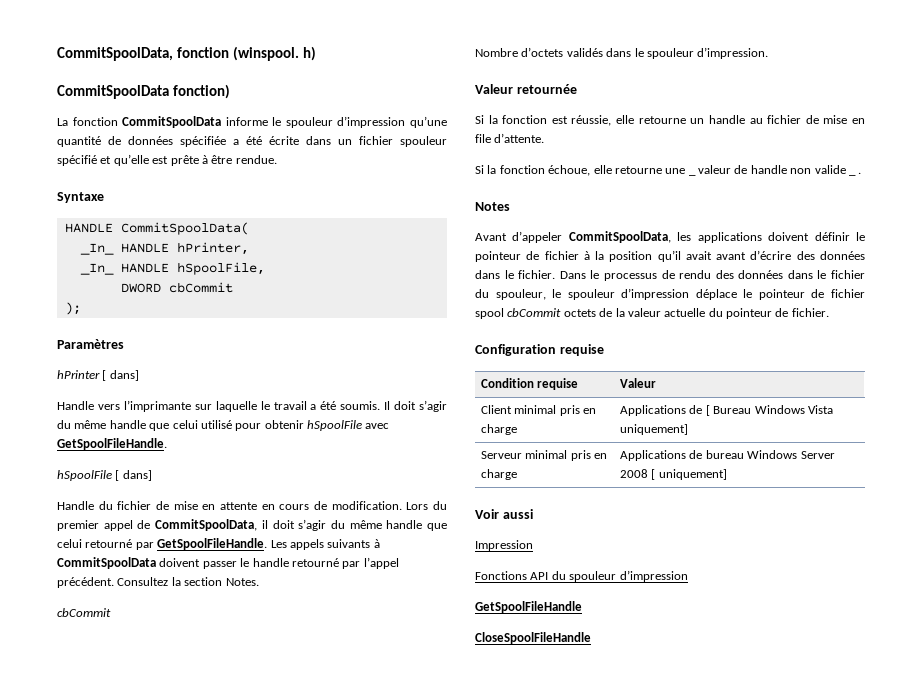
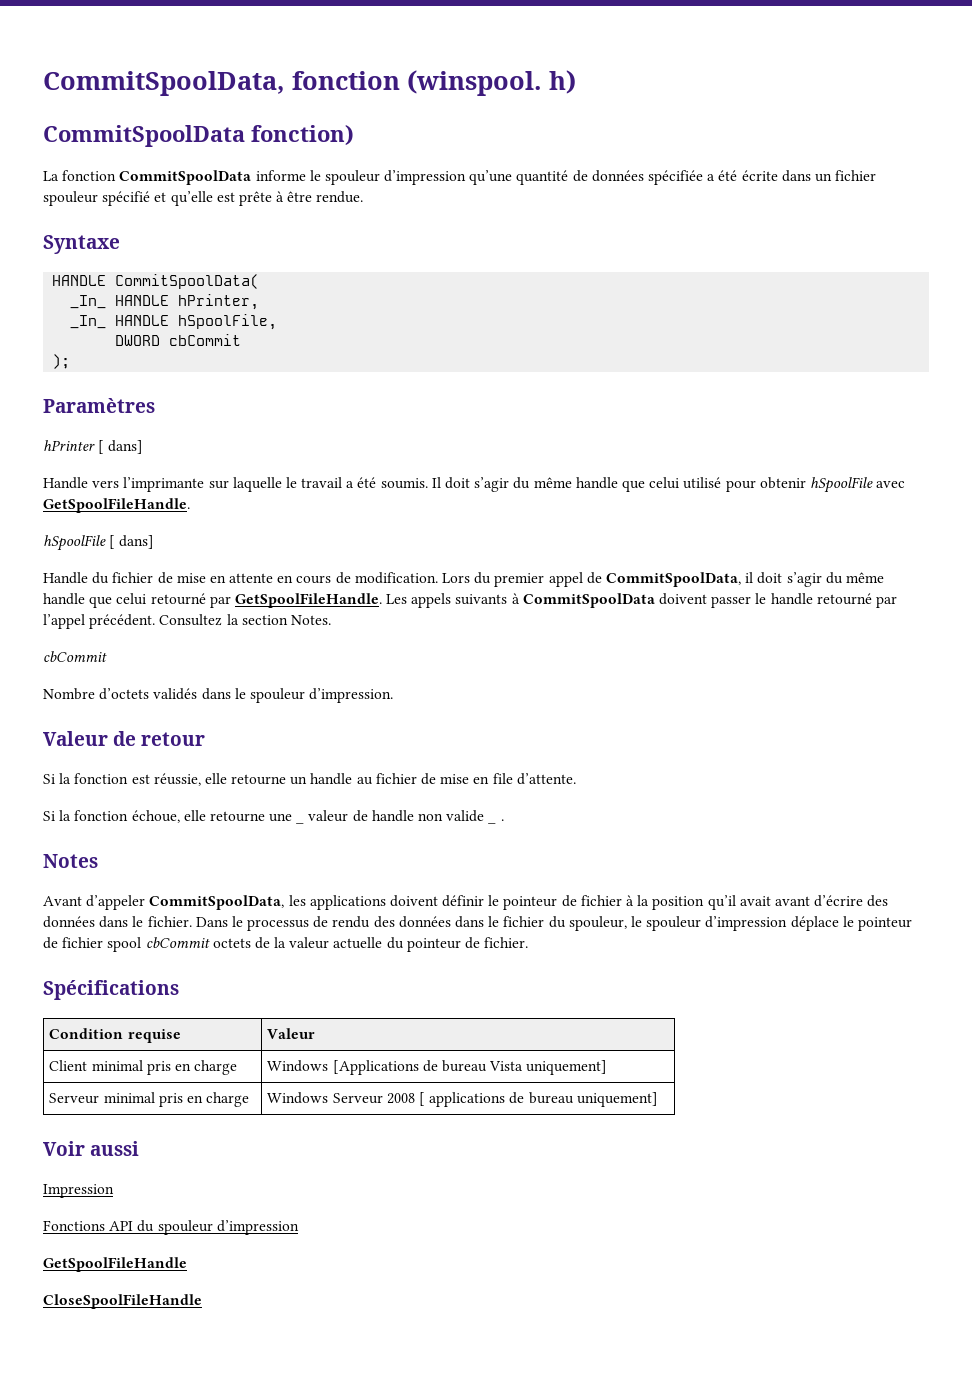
- Valeur retournée
+ Valeur de retour
- Configuration requise
+ Spécifications
- Client minimal pris en charge | Applications de [ Bureau Windows Vista uniquement]
+ Client minimal pris en charge | Windows [Applications de bureau Vista uniquement]
- Serveur minimal pris en charge | Applications de bureau Windows Server 2008 [ uniquement]
+ Serveur minimal pris en charge | Windows Serveur 2008 [ applications de bureau uniquement]

